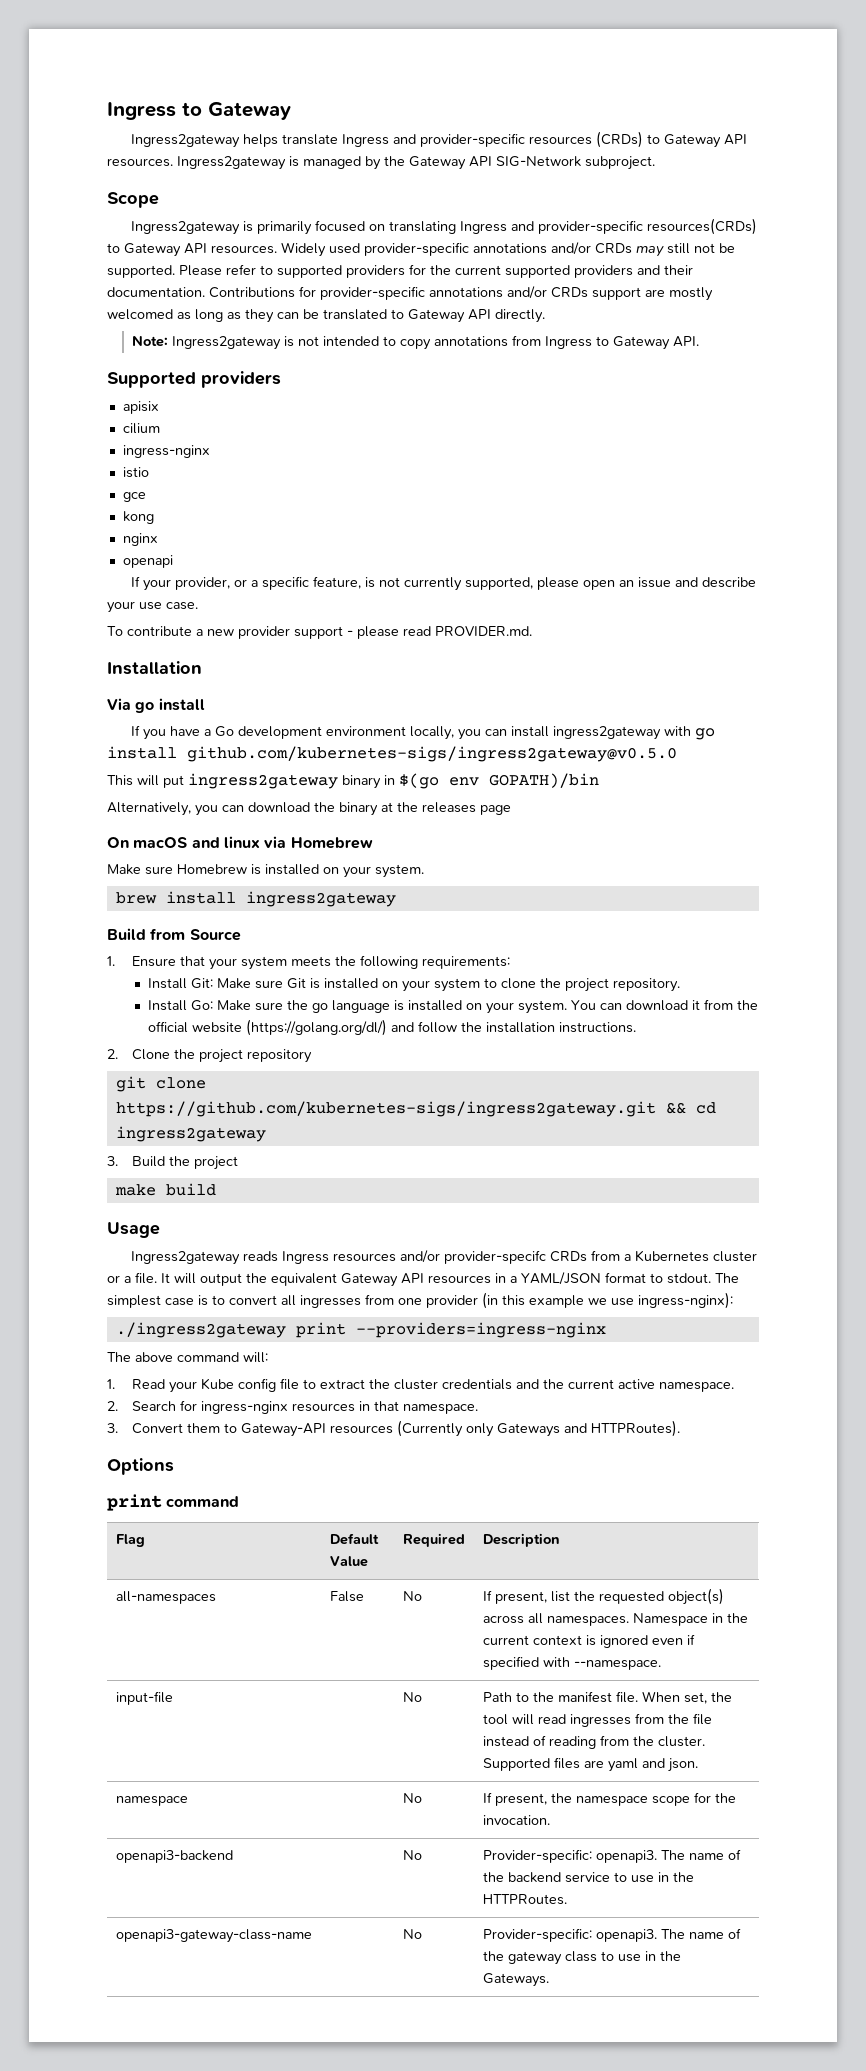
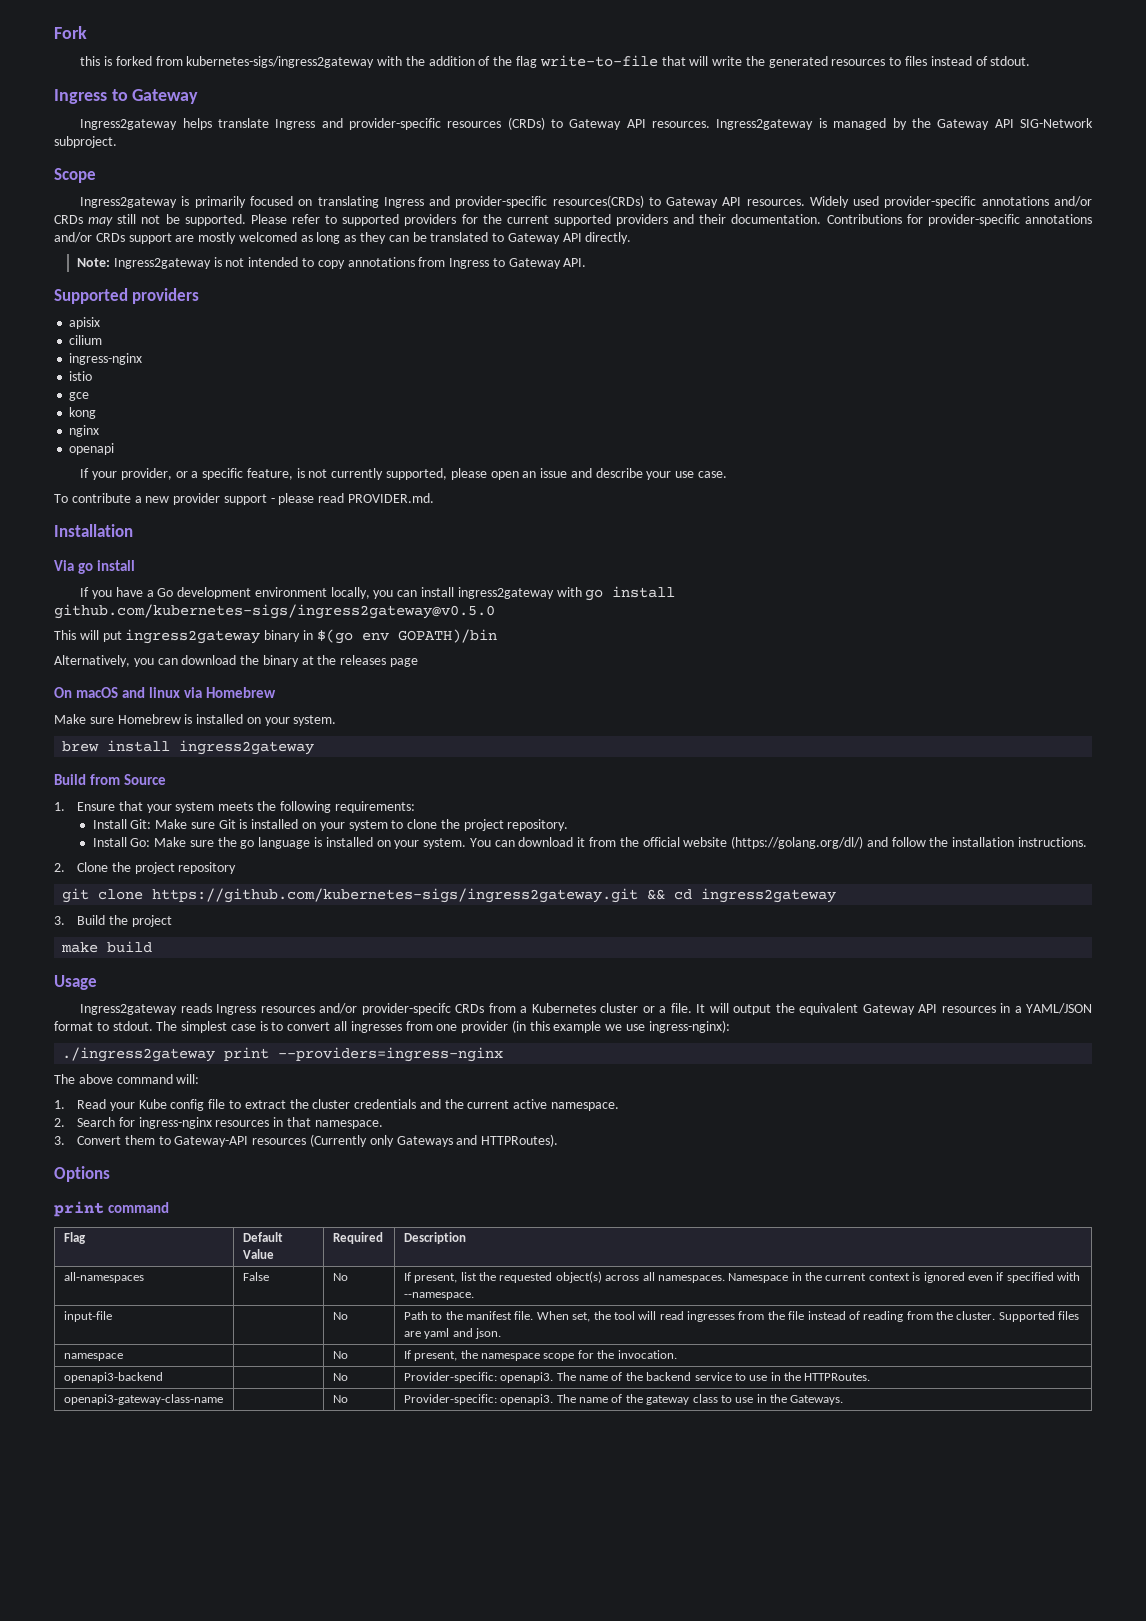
+ Fork
+ this is forked from kubernetes-sigs/ingress2gateway with the addition of the flag write-to-file that will write the generated resources to files instead of stdout.

